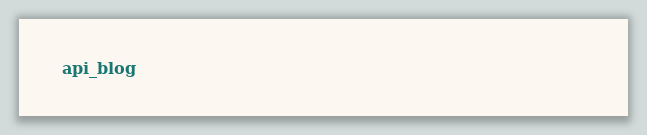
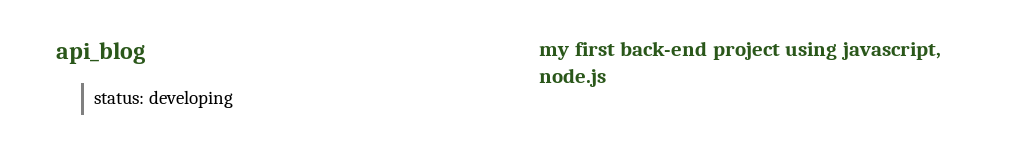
+ status: developing
+ my first back-end project using javascript, node.js

